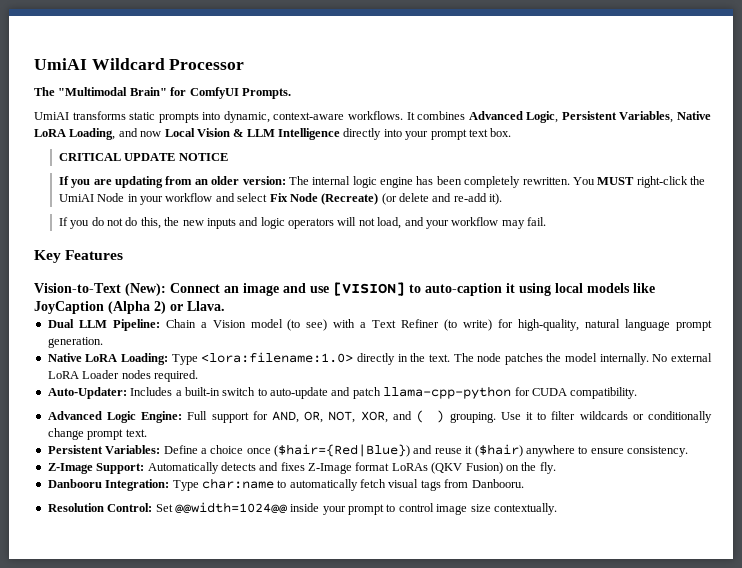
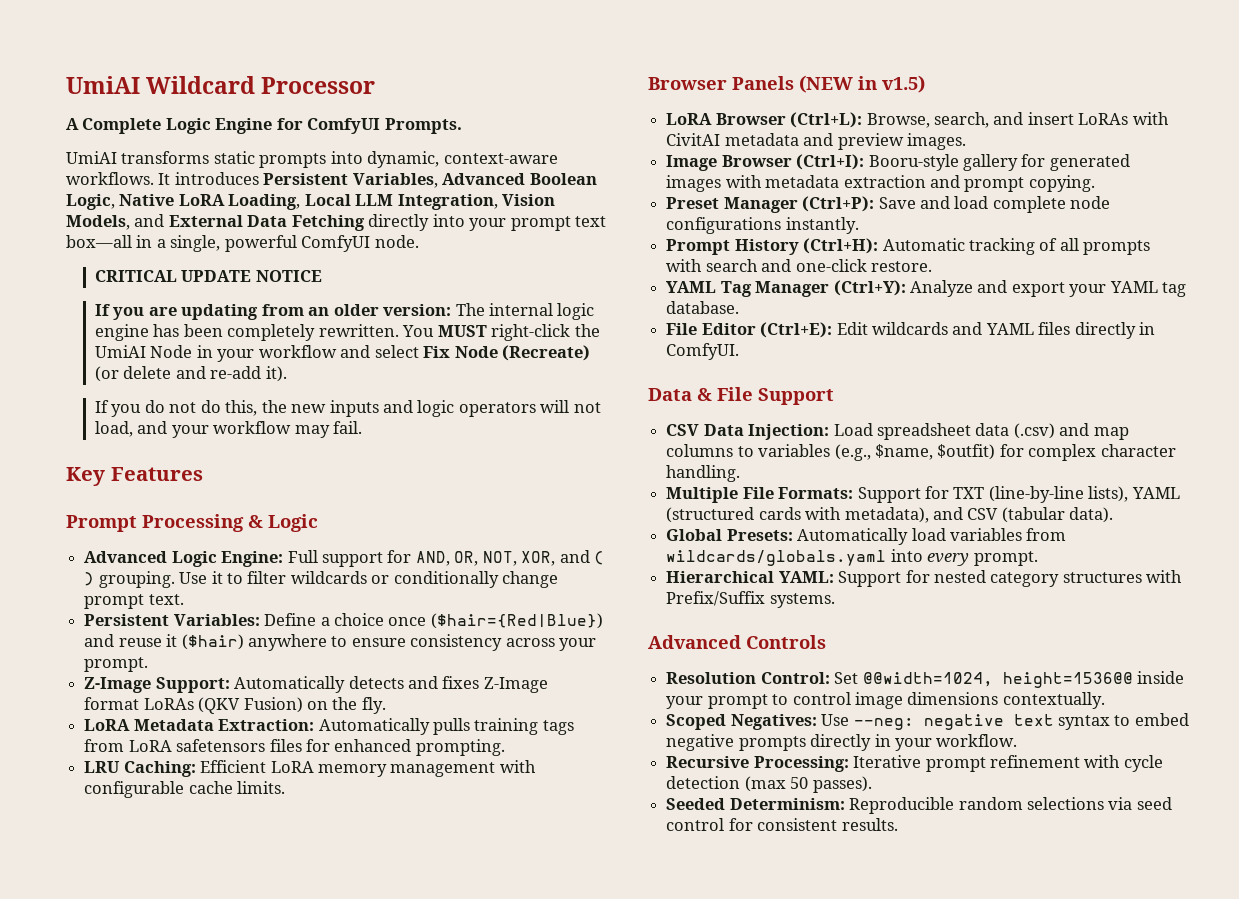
- The "Multimodal Brain" for ComfyUI Prompts.
+ A Complete Logic Engine for ComfyUI Prompts.
- It combines Advanced Logic, Persistent Variables, Native LoRA Loading, and now Local Vision & LLM Intelligence directly into your prompt text box.
+ It introduces Persistent Variables, Advanced Boolean Logic, Native LoRA Loading, Local LLM Integration, Vision Models, and External Data Fetching directly into your prompt text box—all in a single, powerful ComfyUI node.
- Vision-to-Text (New): Connect an image and use [VISION] to auto-caption it using local models like JoyCaption (Alpha 2) or Llava.
- Dual LLM Pipeline: Chain a Vision model (to see) with a Text Refiner (to write) for high-quality, natural language prompt generation.
- Native LoRA Loading: Type <lora:filename:1.0> directly in the text. The node patches the model internally. No external LoRA Loader nodes required.
- Auto-Updater: Includes a built-in switch to auto-update and patch llama-cpp-python for CUDA compatibility.
+ Prompt Processing & Logic
- Persistent Variables: Define a choice once ($hair={Red|Blue}) and reuse it ($hair) anywhere to ensure consistency.
+ Persistent Variables: Define a choice once ($hair={Red|Blue}) and reuse it ($hair) anywhere to ensure consistency across your prompt.
- Danbooru Integration: Type char:name to automatically fetch visual tags from Danbooru.
+ LoRA Metadata Extraction: Automatically pulls training tags from LoRA safetensors files for enhanced prompting.
+ LRU Caching: Efficient LoRA memory management with configurable cache limits.
+ Browser Panels (NEW in v1.5)
+ LoRA Browser (Ctrl+L): Browse, search, and insert LoRAs with CivitAI metadata and preview images.
+ Image Browser (Ctrl+I): Booru-style gallery for generated images with metadata extraction and prompt copying.
+ Preset Manager (Ctrl+P): Save and load complete node configurations instantly.
+ Prompt History (Ctrl+H): Automatic tracking of all prompts with search and one-click restore.
+ YAML Tag Manager (Ctrl+Y): Analyze and export your YAML tag database.
+ File Editor (Ctrl+E): Edit wildcards and YAML files directly in ComfyUI.
+ Data & File Support
+ CSV Data Injection: Load spreadsheet data (.csv) and map columns to variables (e.g., $name, $outfit) for complex character handling.
+ Multiple File Formats: Support for TXT (line-by-line lists), YAML (structured cards with metadata), and CSV (tabular data).
+ Global Presets: Automatically load variables from wildcards/globals.yaml into every prompt.
+ Hierarchical YAML: Support for nested category structures with Prefix/Suffix systems.
+ Advanced Controls
- Resolution Control: Set @@width=1024@@ inside your prompt to control image size contextually.
+ Resolution Control: Set @@width=1024, height=1536@@ inside your prompt to control image dimensions contextually.
+ Scoped Negatives: Use --neg: negative text syntax to embed negative prompts directly in your workflow.
+ Recursive Processing: Iterative prompt refinement with cycle detection (max 50 passes).
+ Seeded Determinism: Reproducible random selections via seed control for consistent results.

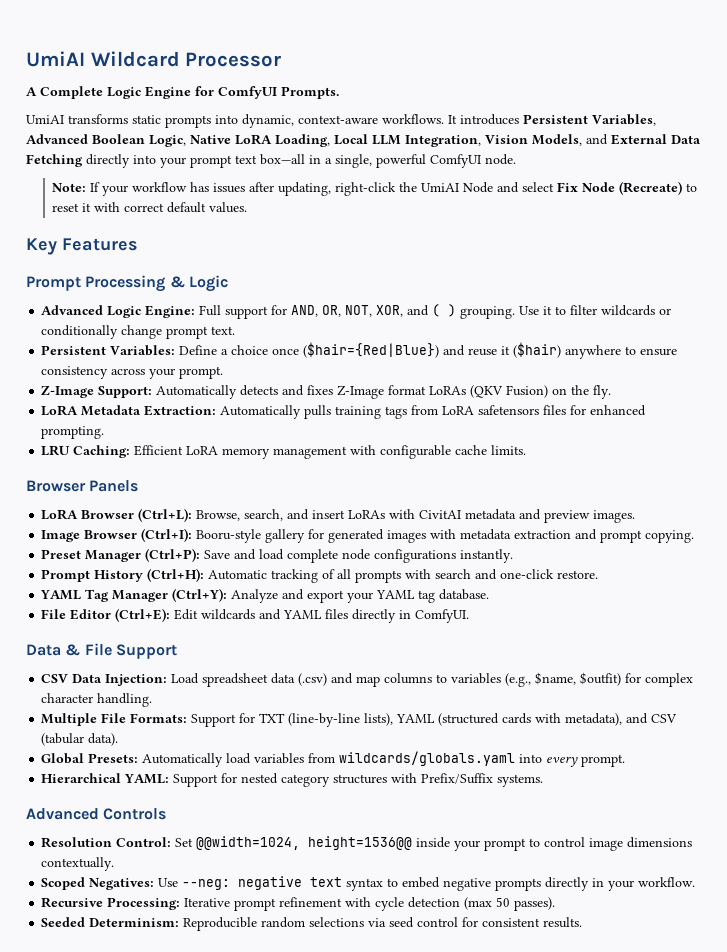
- CRITICAL UPDATE NOTICE
- If you are updating from an older version: The internal logic engine has been completely rewritten. You MUST right-click the UmiAI Node in your workflow and select Fix Node (Recreate) (or delete and re-add it).
- If you do not do this, the new inputs and logic operators will not load, and your workflow may fail.
+ Note: If your workflow has issues after updating, right-click the UmiAI Node and select Fix Node (Recreate) to reset it with correct default values.
- Browser Panels (NEW in v1.5)
+ Browser Panels

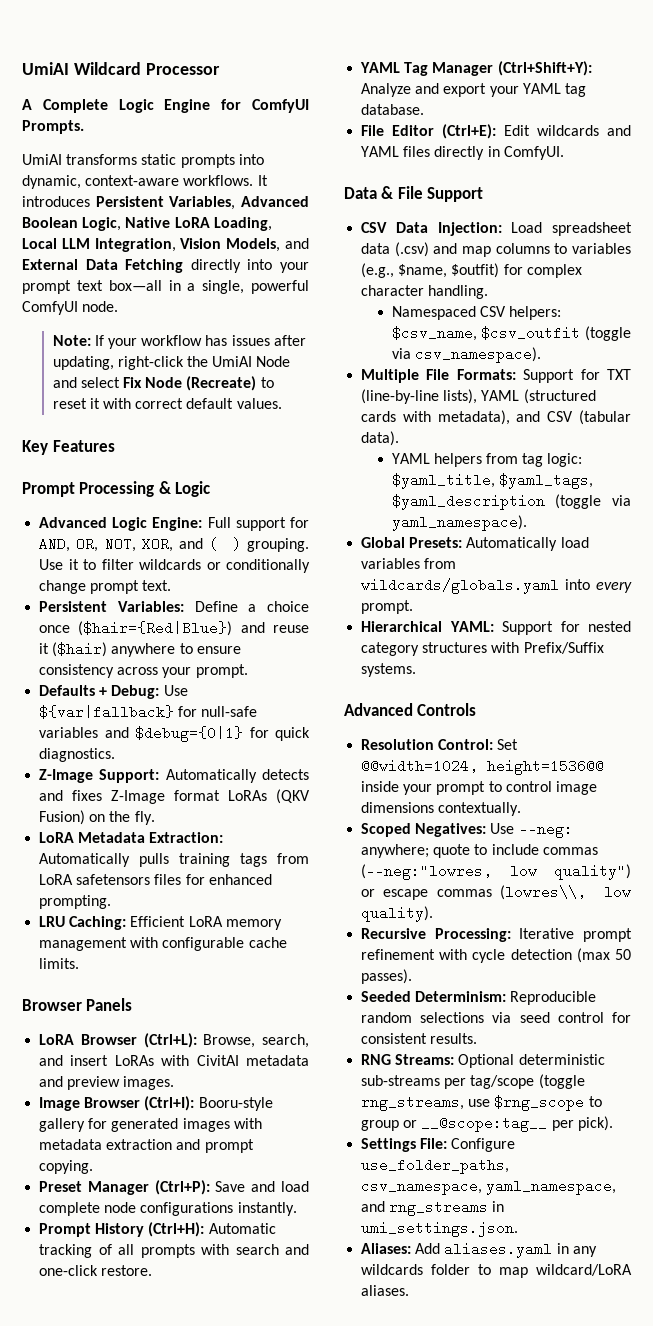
+ Defaults + Debug: Use ${var|fallback} for null-safe variables and $debug={0|1} for quick diagnostics.
- YAML Tag Manager (Ctrl+Y): Analyze and export your YAML tag database.
+ YAML Tag Manager (Ctrl+Shift+Y): Analyze and export your YAML tag database.
+ Namespaced CSV helpers: $csv_name, $csv_outfit (toggle via csv_namespace).
+ YAML helpers from tag logic: $yaml_title, $yaml_tags, $yaml_description (toggle via yaml_namespace).
- Scoped Negatives: Use --neg: negative text syntax to embed negative prompts directly in your workflow.
+ Scoped Negatives: Use --neg: anywhere; quote to include commas (--neg:"lowres, low quality") or escape commas (lowres\\, low quality).
+ RNG Streams: Optional deterministic sub-streams per tag/scope (toggle rng_streams, use $rng_scope to group or __@scope:tag__ per pick).
+ Settings File: Configure use_folder_paths, csv_namespace, yaml_namespace, and rng_streams in umi_settings.json.
+ Aliases: Add aliases.yaml in any wildcards folder to map wildcard/LoRA aliases.

